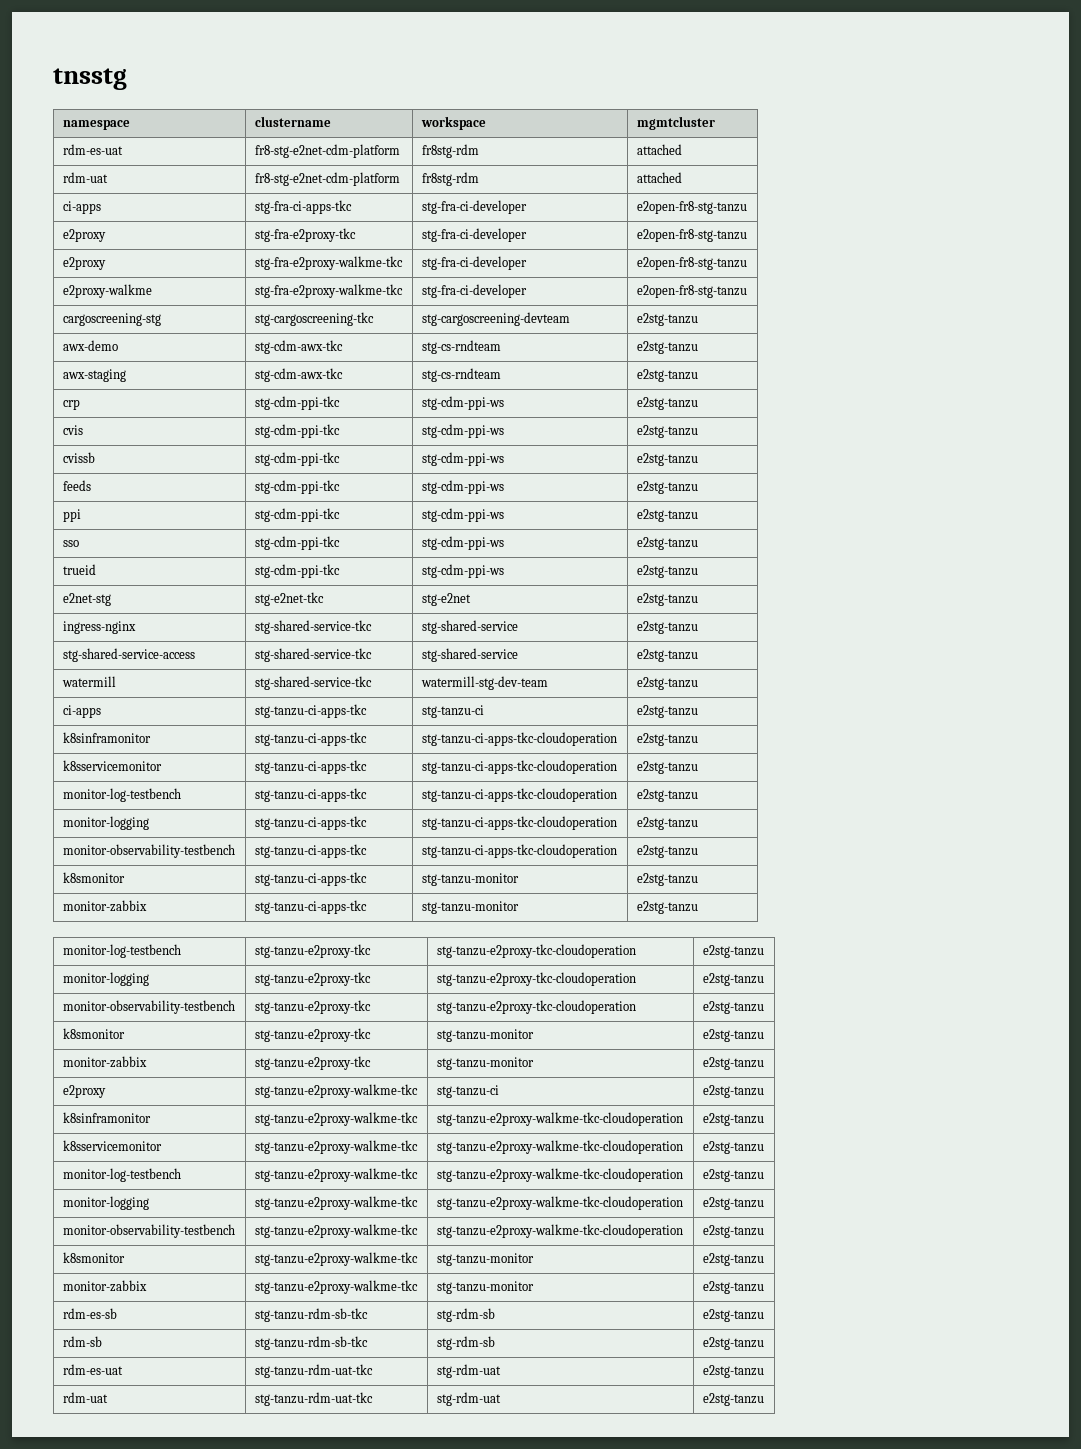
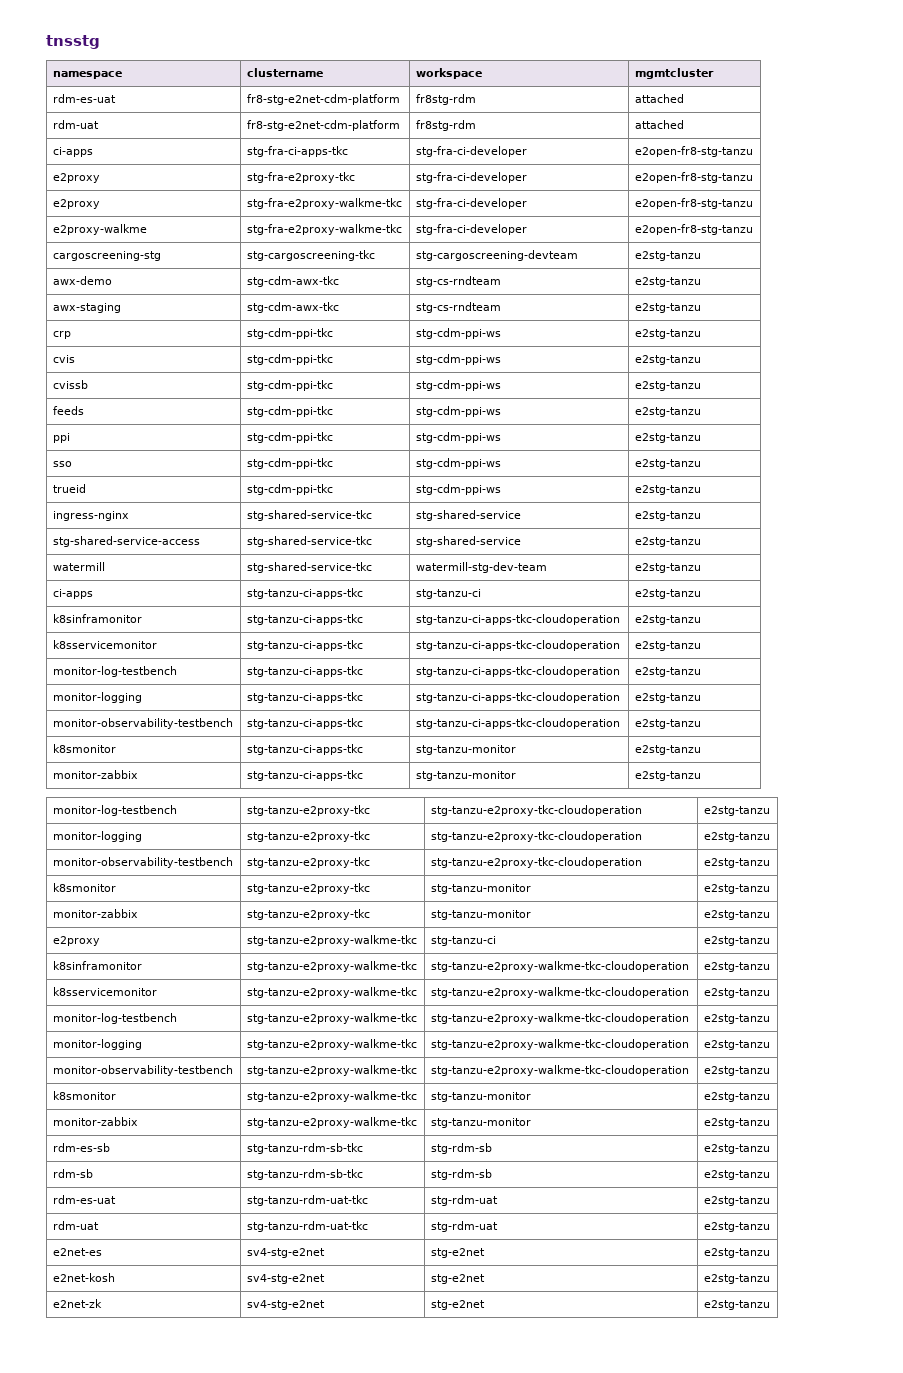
- e2net-stg | stg-e2net-tkc | stg-e2net | e2stg-tanzu
+ e2net-es | sv4-stg-e2net | stg-e2net | e2stg-tanzu
+ e2net-kosh | sv4-stg-e2net | stg-e2net | e2stg-tanzu
+ e2net-zk | sv4-stg-e2net | stg-e2net | e2stg-tanzu

